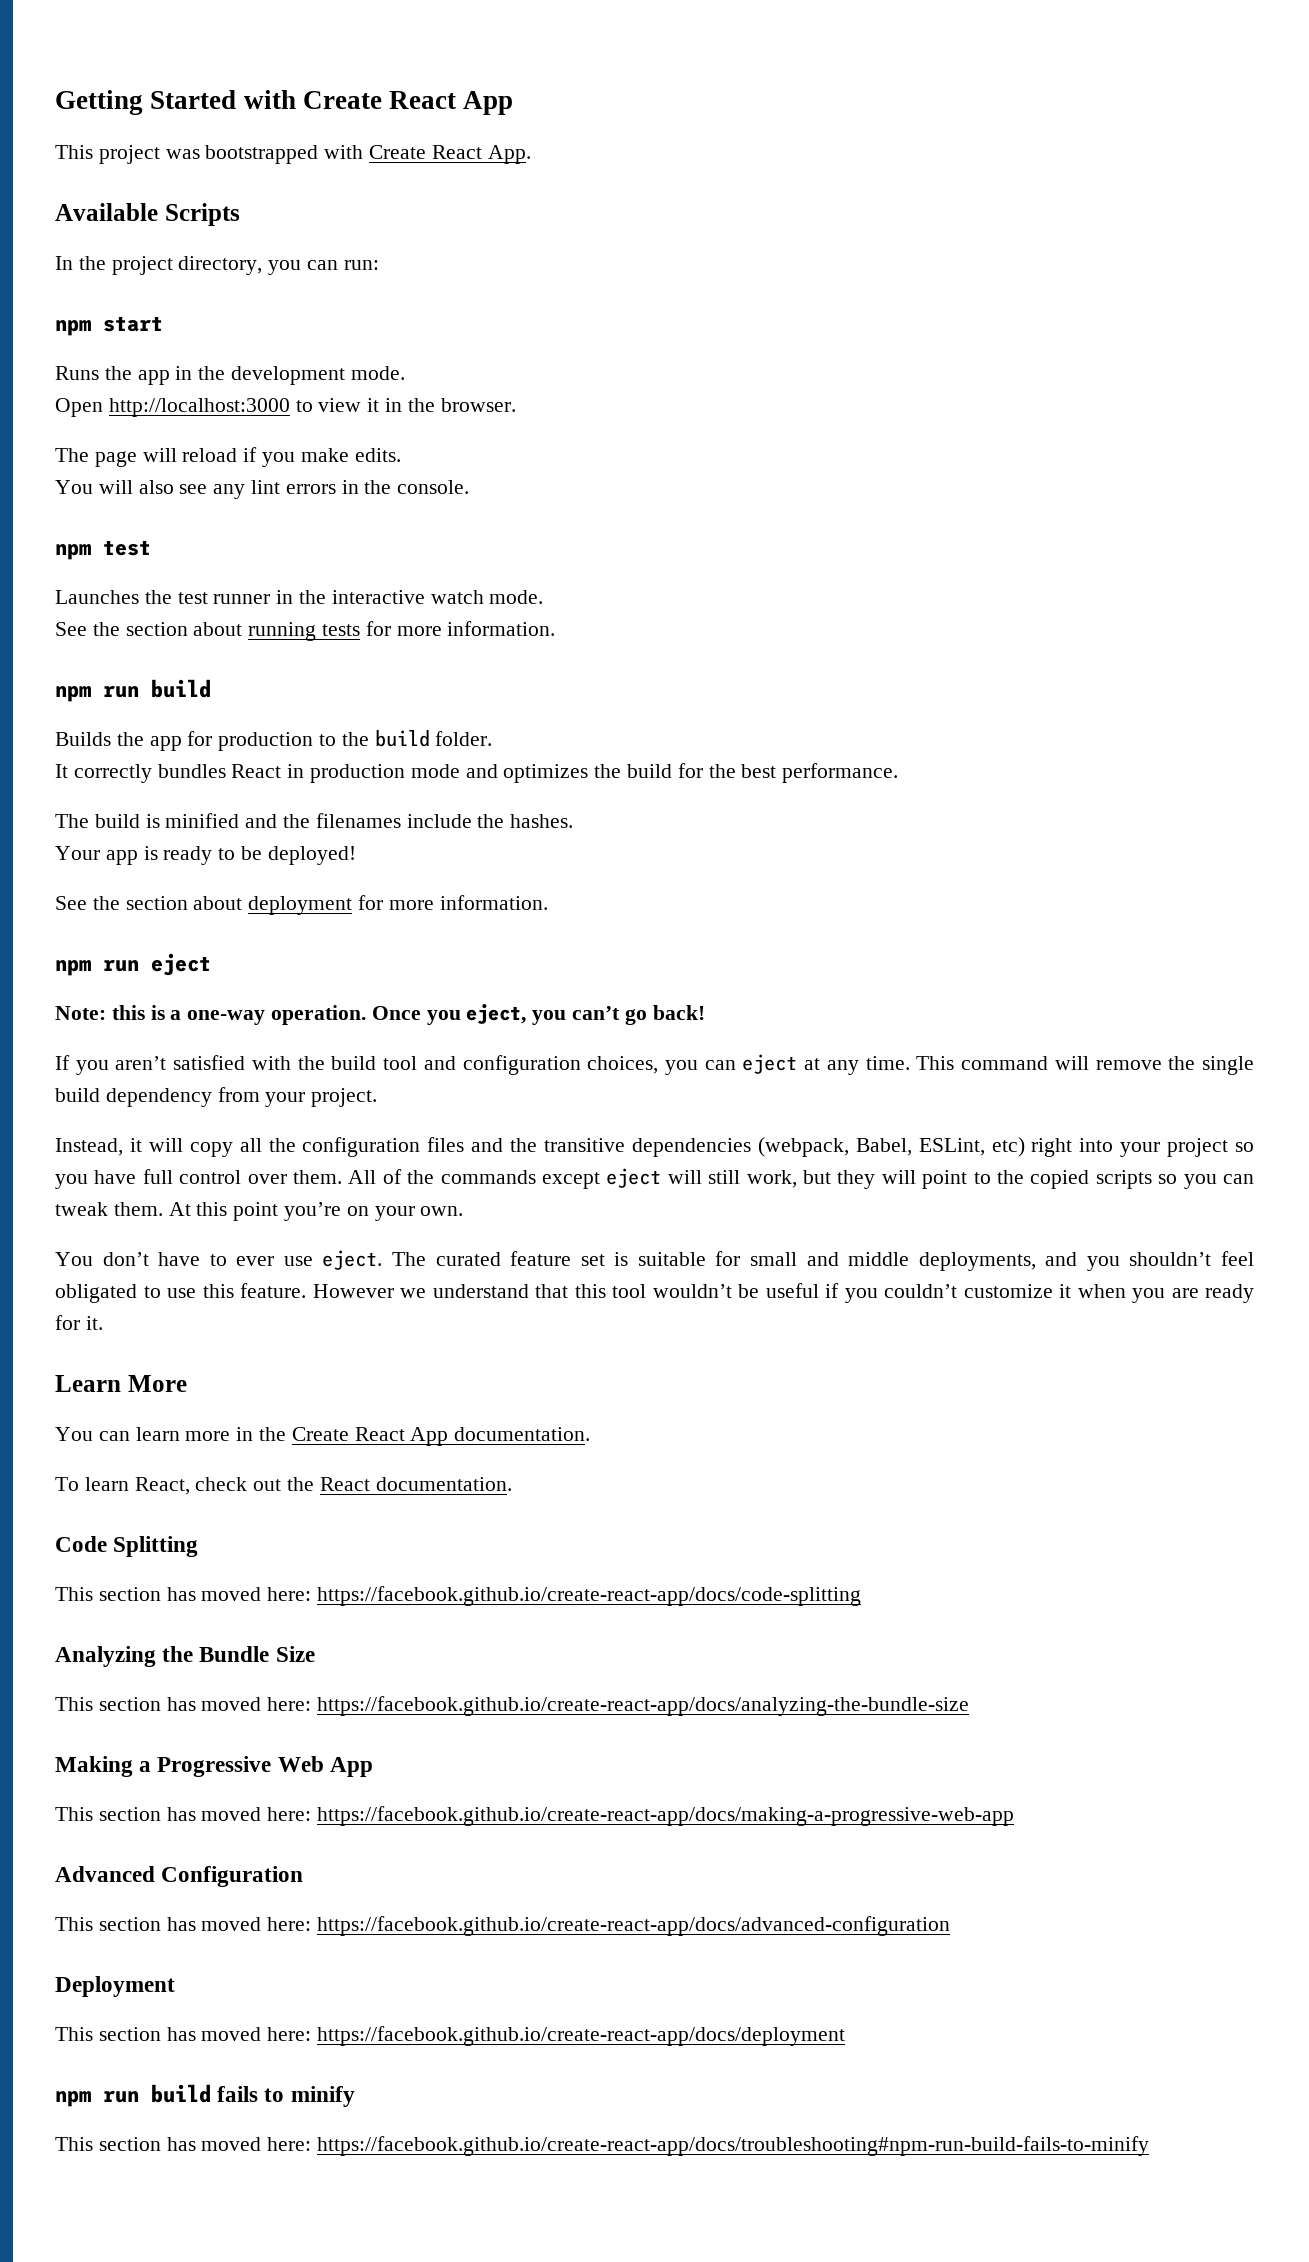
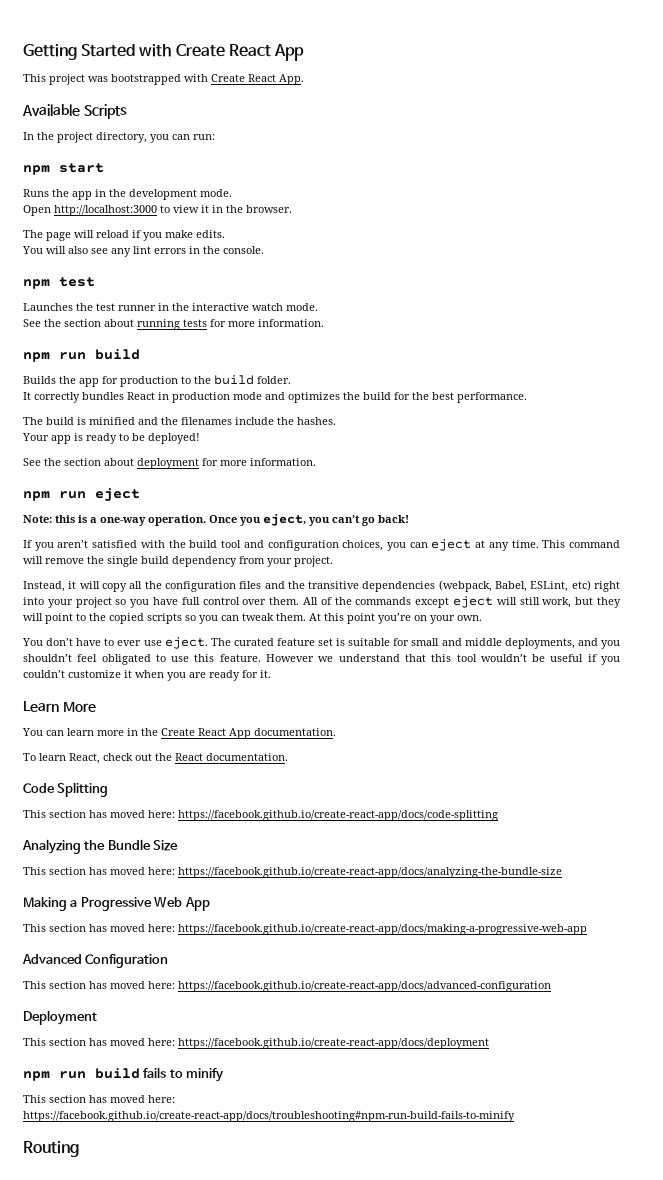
+ Routing

